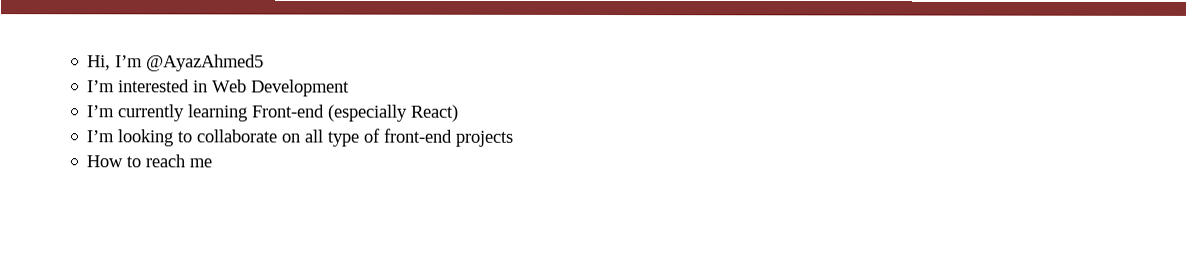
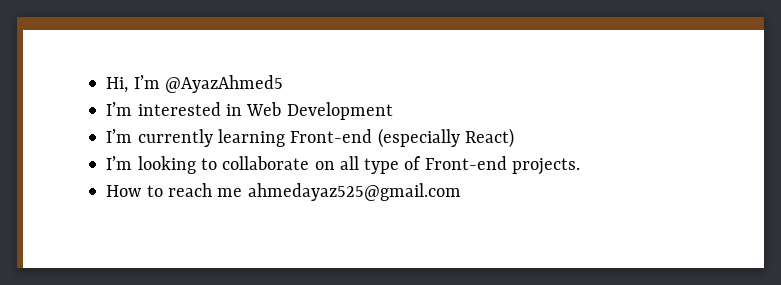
- I’m looking to collaborate on all type of front-end projects
+ I’m looking to collaborate on all type of Front-end projects.
- How to reach me
+ How to reach me ahmedayaz525@gmail.com

